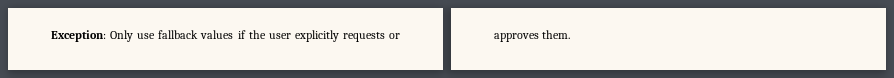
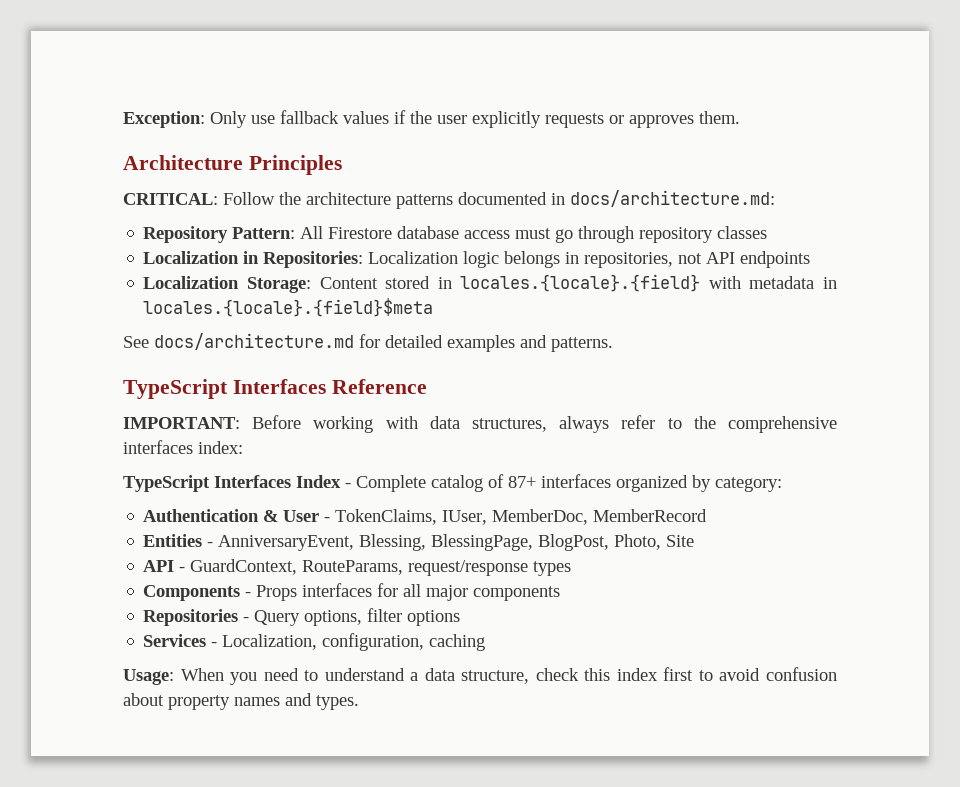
+ Architecture Principles
+ CRITICAL: Follow the architecture patterns documented in docs/architecture.md:
+ Repository Pattern: All Firestore database access must go through repository classes
+ Localization in Repositories: Localization logic belongs in repositories, not API endpoints
+ Localization Storage: Content stored in locales.{locale}.{field} with metadata in locales.{locale}.{field}$meta
+ See docs/architecture.md for detailed examples and patterns.
+ TypeScript Interfaces Reference
+ IMPORTANT: Before working with data structures, always refer to the comprehensive interfaces index:
+ TypeScript Interfaces Index - Complete catalog of 87+ interfaces organized by category:
+ Authentication & User - TokenClaims, IUser, MemberDoc, MemberRecord
+ Entities - AnniversaryEvent, Blessing, BlessingPage, BlogPost, Photo, Site
+ API - GuardContext, RouteParams, request/response types
+ Components - Props interfaces for all major components
+ Repositories - Query options, filter options
+ Services - Localization, configuration, caching
+ Usage: When you need to understand a data structure, check this index first to avoid confusion about property names and types.

